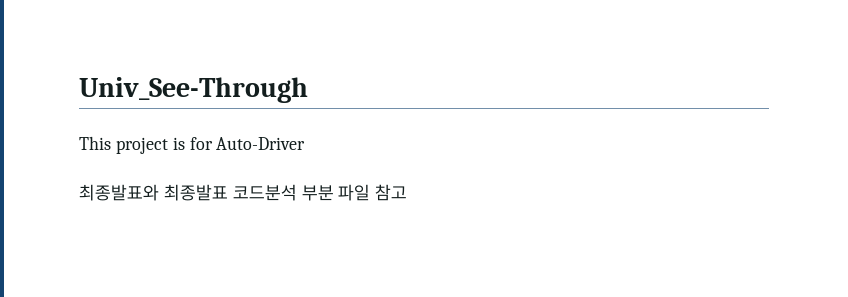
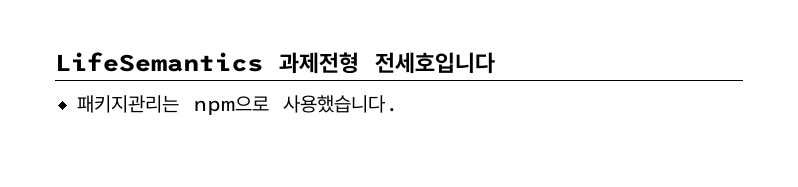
- Univ_See-Through
- This project is for Auto-Driver
- 최종발표와 최종발표 코드분석 부분 파일 참고
+ LifeSemantics 과제전형 전세호입니다
+ 패키지관리는 npm으로 사용했습니다.

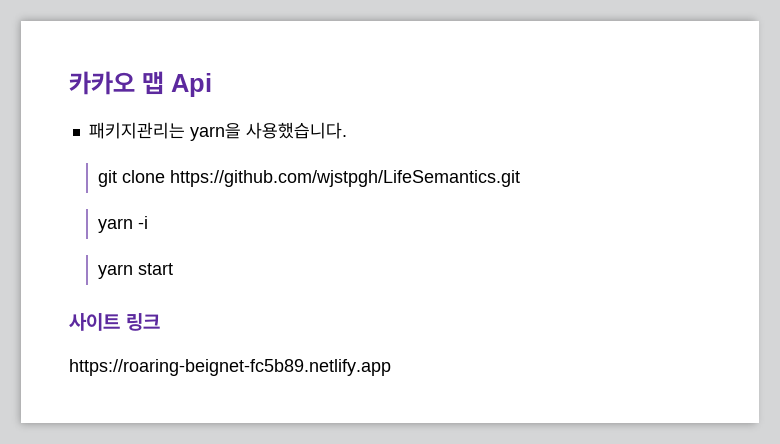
- LifeSemantics 과제전형 전세호입니다
+ 카카오 맵 Api
- 패키지관리는 npm으로 사용했습니다.
+ 패키지관리는 yarn을 사용했습니다.
+ git clone https://github.com/wjstpgh/LifeSemantics.git
+ yarn -i
+ yarn start
+ 사이트 링크
+ https://roaring-beignet-fc5b89.netlify.app

